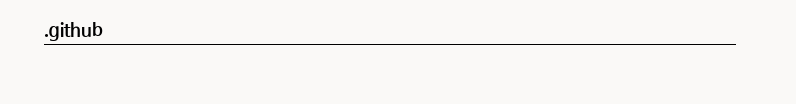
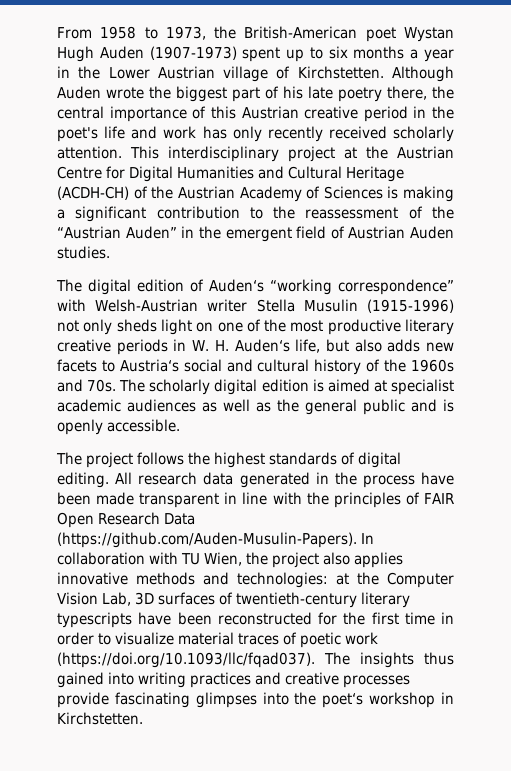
- .github
+ From 1958 to 1973, the British-American poet Wystan Hugh Auden (1907-1973) spent up to six months a year in the Lower Austrian village of Kirchstetten. Although Auden wrote the biggest part of his late poetry there, the central importance of this Austrian creative period in the poet's life and work has only recently received scholarly attention. This interdisciplinary project at the Austrian Centre for Digital Humanities and Cultural Heritage (ACDH-CH) of the Austrian Academy of Sciences is making a significant contribution to the reassessment of the “Austrian Auden” in the emergent field of Austrian Auden studies.
+ The digital edition of Auden‘s “working correspondence” with Welsh-Austrian writer Stella Musulin (1915-1996) not only sheds light on one of the most productive literary creative periods in W. H. Auden‘s life, but also adds new facets to Austria‘s social and cultural history of the 1960s and 70s. The scholarly digital edition is aimed at specialist academic audiences as well as the general public and is openly accessible.
+ The project follows the highest standards of digital editing. All research data generated in the process have been made transparent in line with the principles of FAIR Open Research Data (https://github.com/Auden-Musulin-Papers). In collaboration with TU Wien, the project also applies innovative methods and technologies: at the Computer Vision Lab, 3D surfaces of twentieth-century literary typescripts have been reconstructed for the first time in order to visualize material traces of poetic work (https://doi.org/10.1093/llc/fqad037). The insights thus gained into writing practices and creative processes provide fascinating glimpses into the poet‘s workshop in Kirchstetten.

